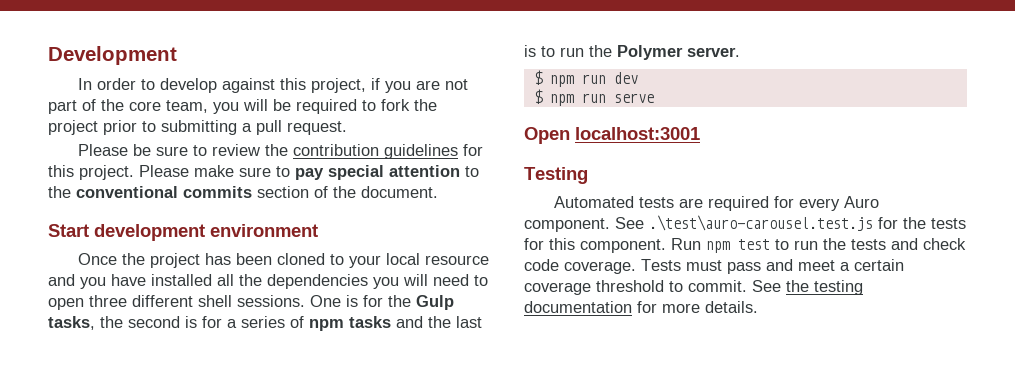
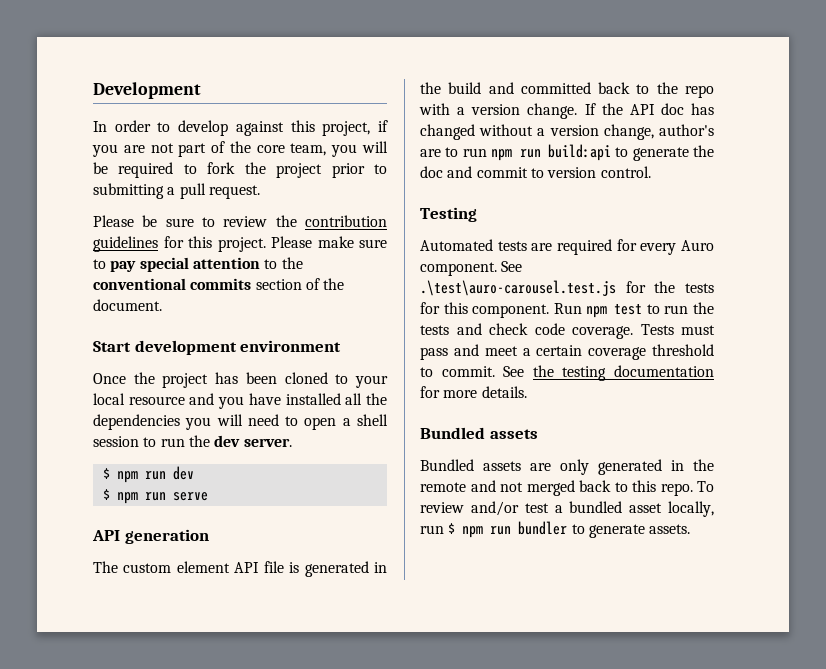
- Once the project has been cloned to your local resource and you have installed all the dependencies you will need to open three different shell sessions. One is for the Gulp tasks, the second is for a series of npm tasks and the last is to run the Polymer server.
+ Once the project has been cloned to your local resource and you have installed all the dependencies you will need to open a shell session to run the dev server.
- Open localhost:3001
+ API generation
+ The custom element API file is generated in the build and committed back to the repo with a version change. If the API doc has changed without a version change, author's are to run npm run build:api to generate the doc and commit to version control.
  See the testing documentation for more details.
+ Bundled assets
+ Bundled assets are only generated in the remote and not merged back to this repo. To review and/or test a bundled asset locally, run $ npm run bundler to generate assets.

